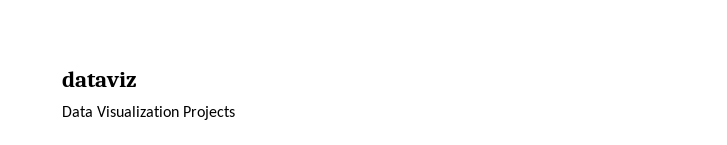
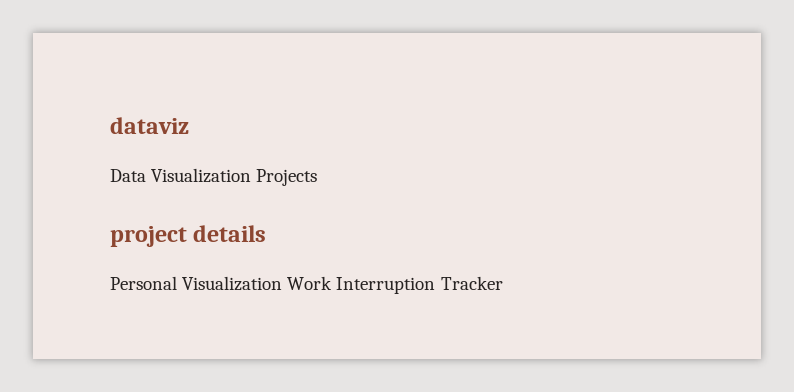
+ project details
+ Personal Visualization Work Interruption Tracker

